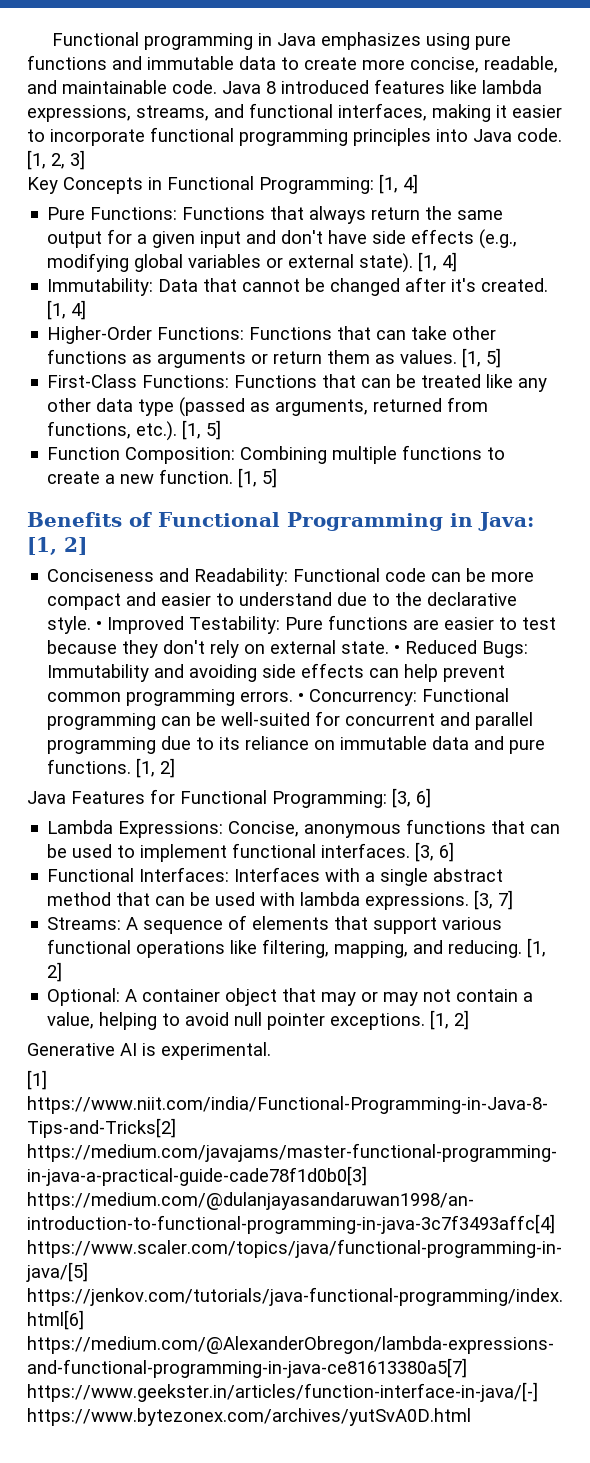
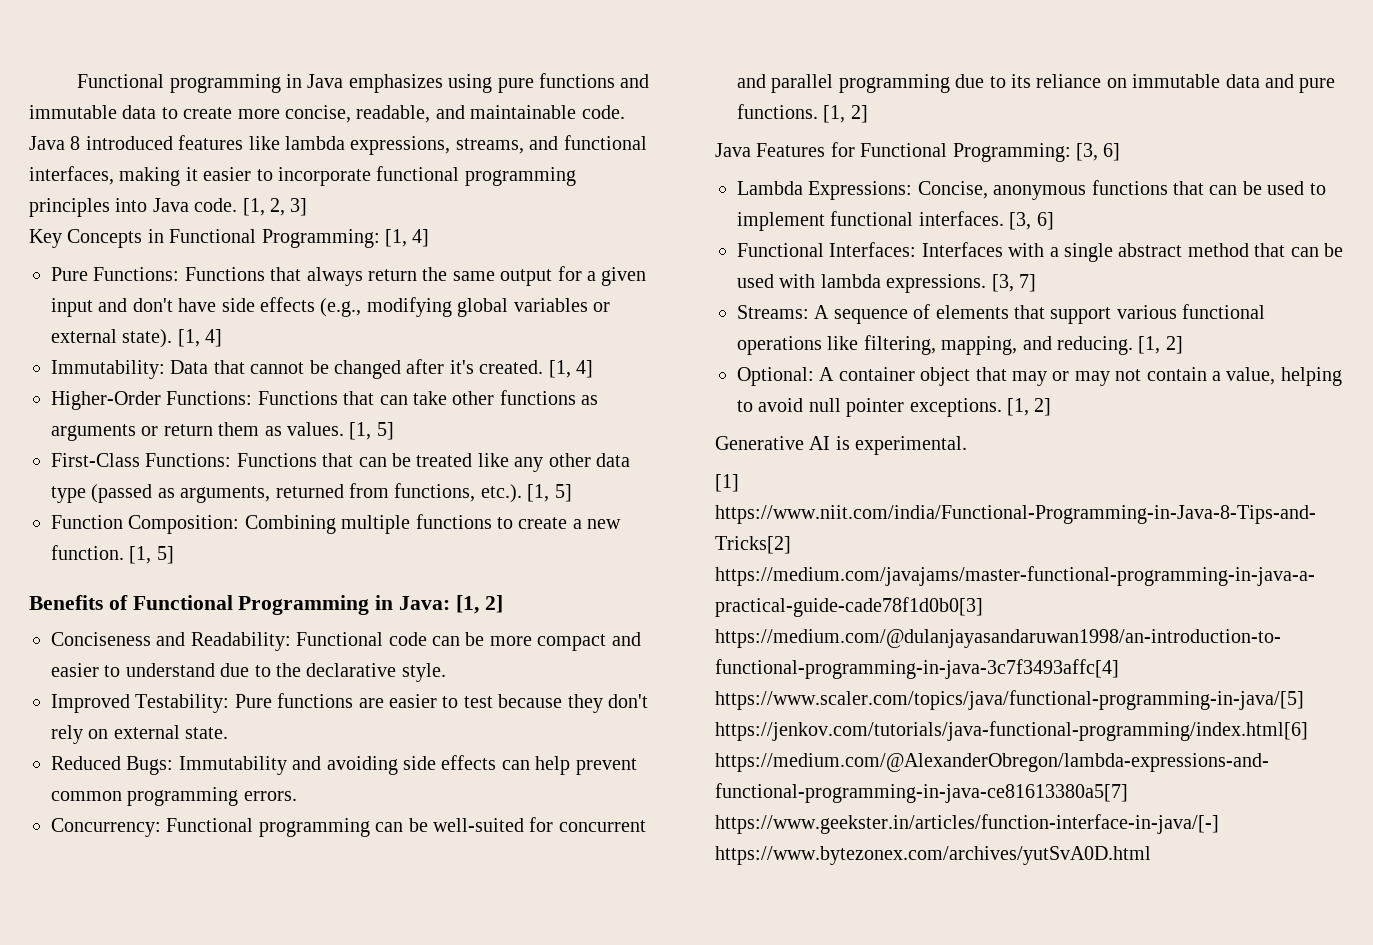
- Functional code can be more compact and easier to understand due to the declarative style. • Improved Testability:
+ Functional code can be more compact and easier to understand due to the declarative style.
+ Improved Testability:
- Pure functions are easier to test because they don't rely on external state. • Reduced Bugs:
+ Pure functions are easier to test because they don't rely on external state.
+ Reduced Bugs:
- Immutability and avoiding side effects can help prevent common programming errors. • Concurrency:
+ Immutability and avoiding side effects can help prevent common programming errors.
+ Concurrency:

